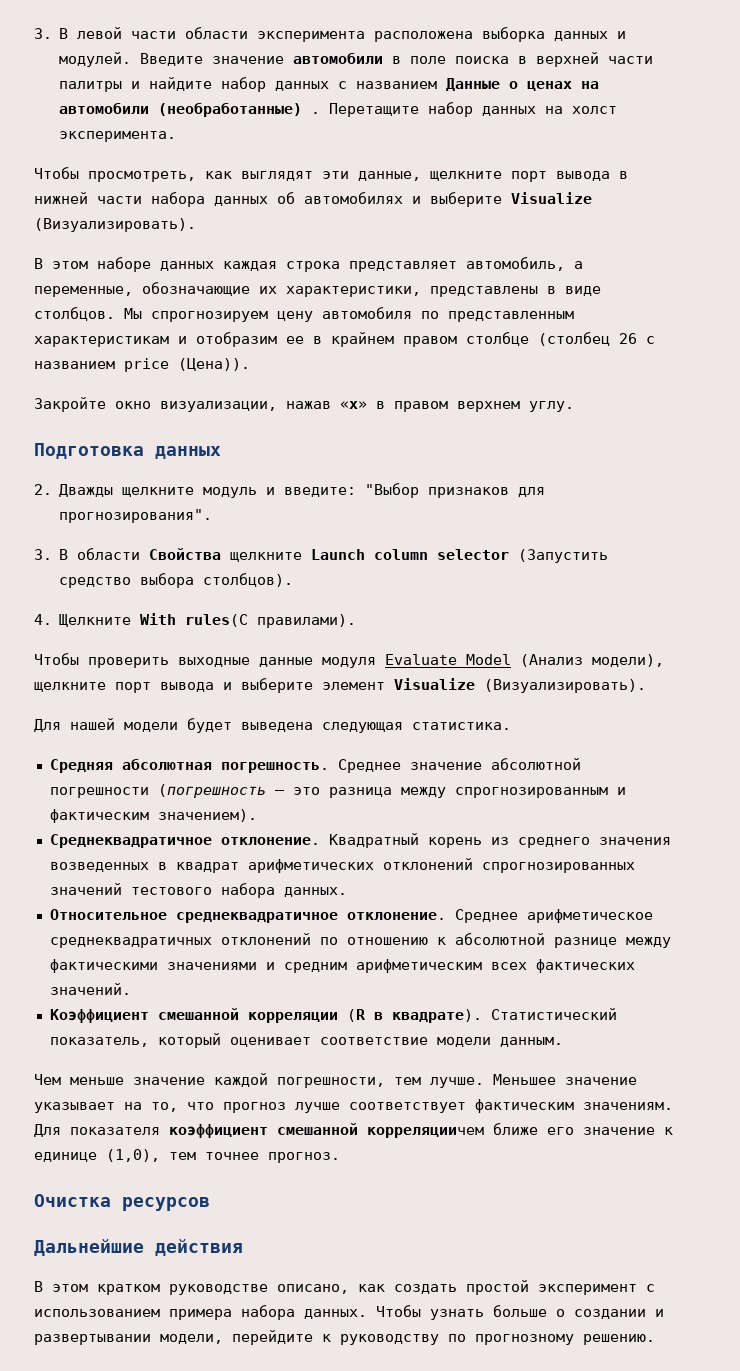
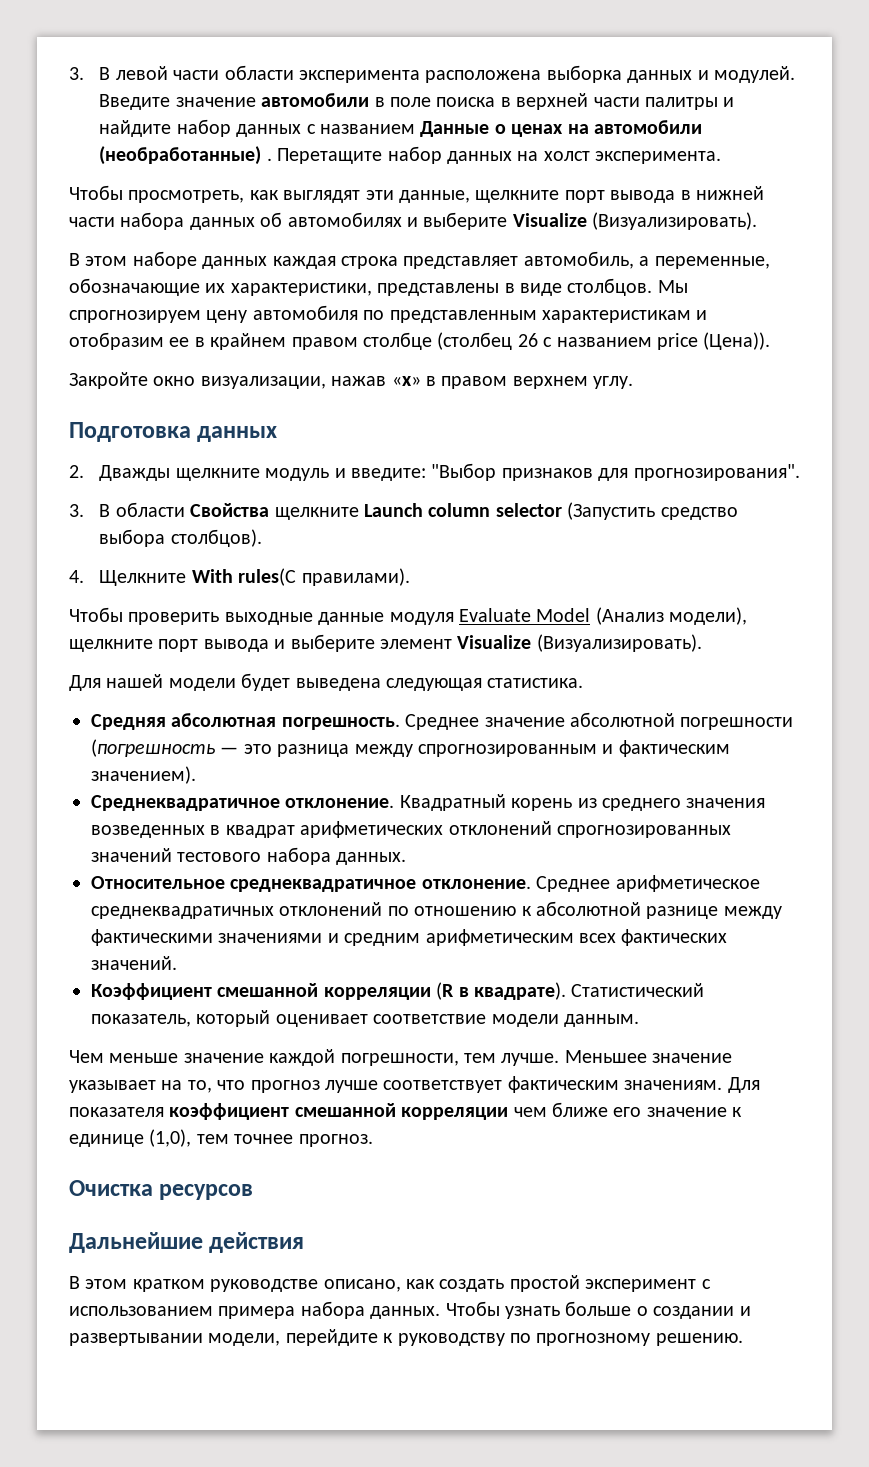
- Для показателя коэффициент смешанной корреляциичем ближе его значение к единице (1,0), тем точнее прогноз.
+ Для показателя коэффициент смешанной корреляции чем ближе его значение к единице (1,0), тем точнее прогноз.

